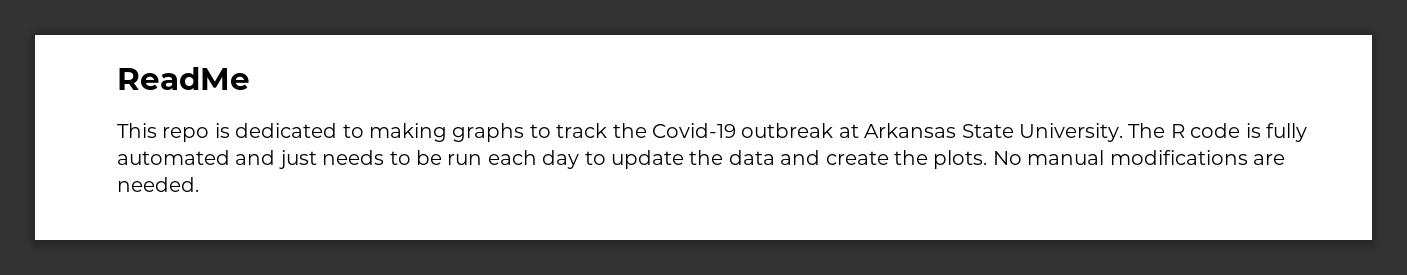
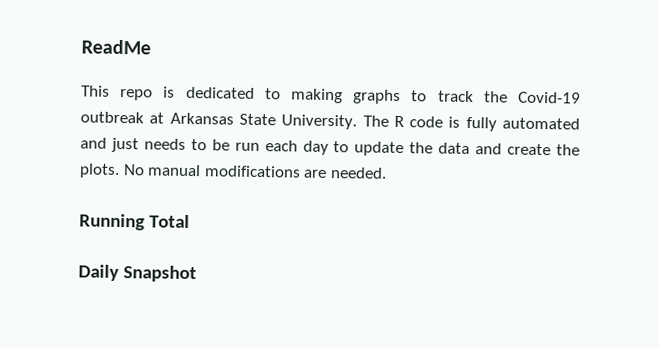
+ Running Total
+ Daily Snapshot

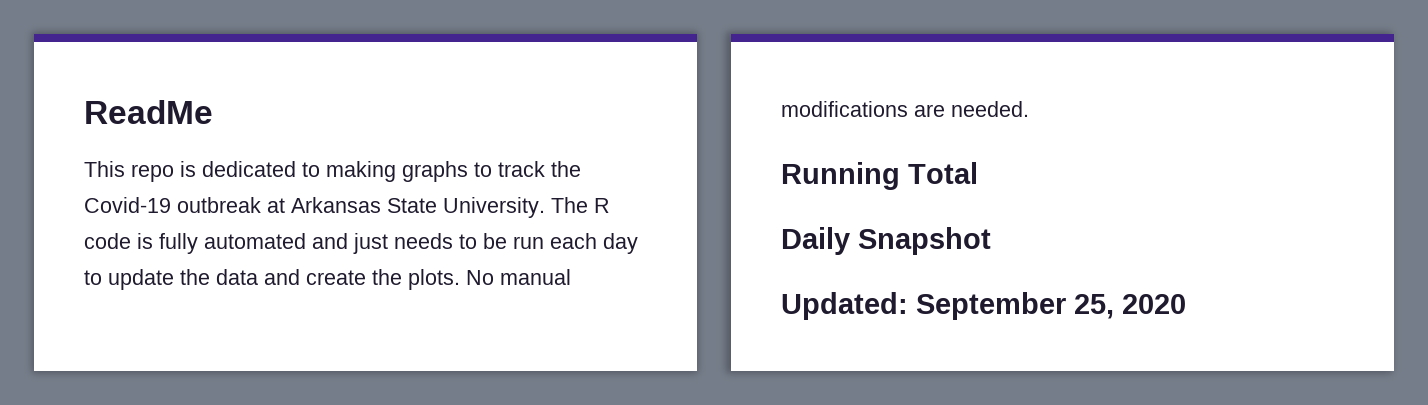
+ Updated: September 25, 2020

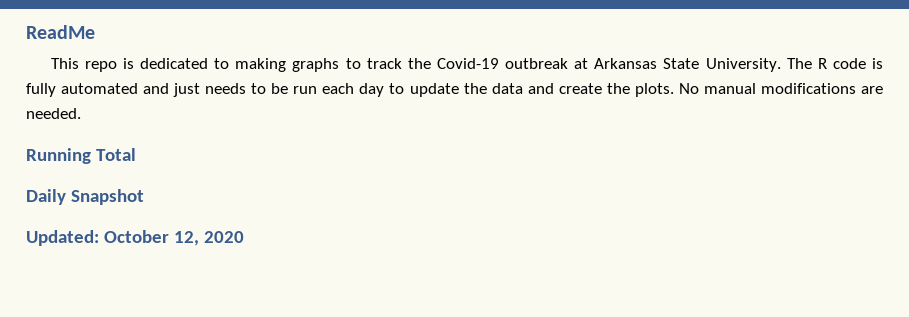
- Updated: September 25, 2020
+ Updated: October 12, 2020

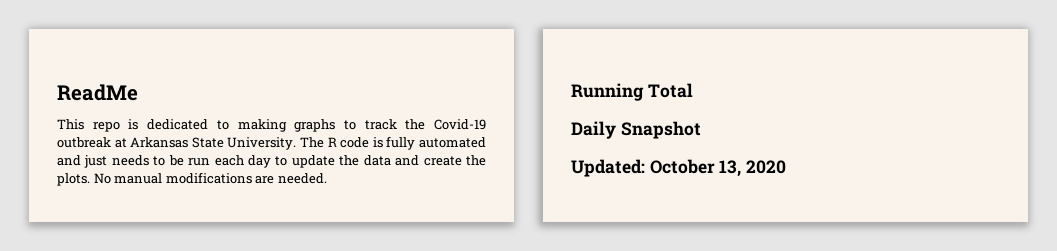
- Updated: October 12, 2020
+ Updated: October 13, 2020

